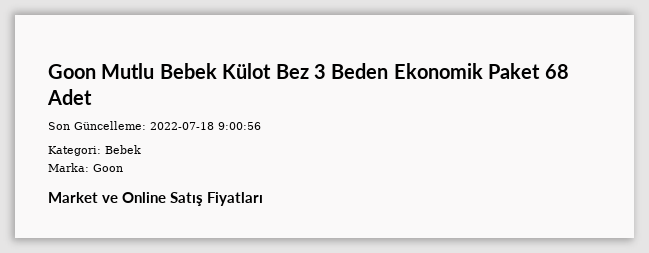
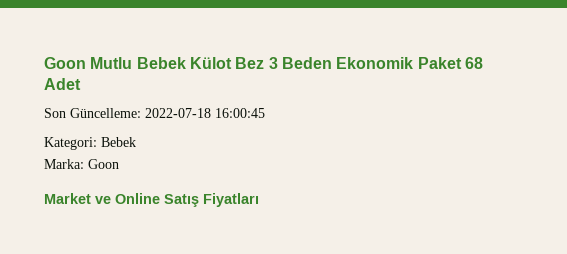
- Son Güncelleme: 2022-07-18 9:00:56
+ Son Güncelleme: 2022-07-18 16:00:45

